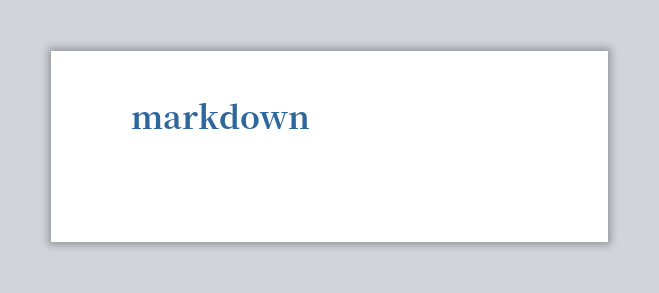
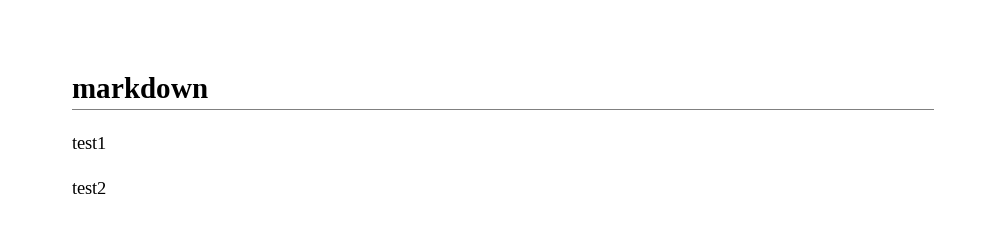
+ test1
+ test2

